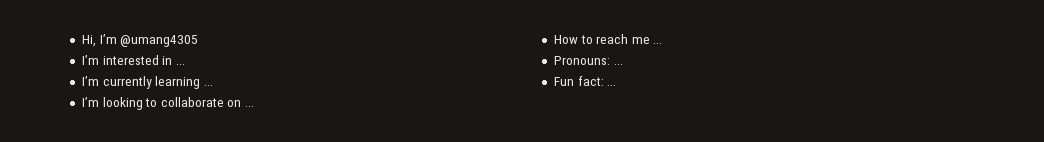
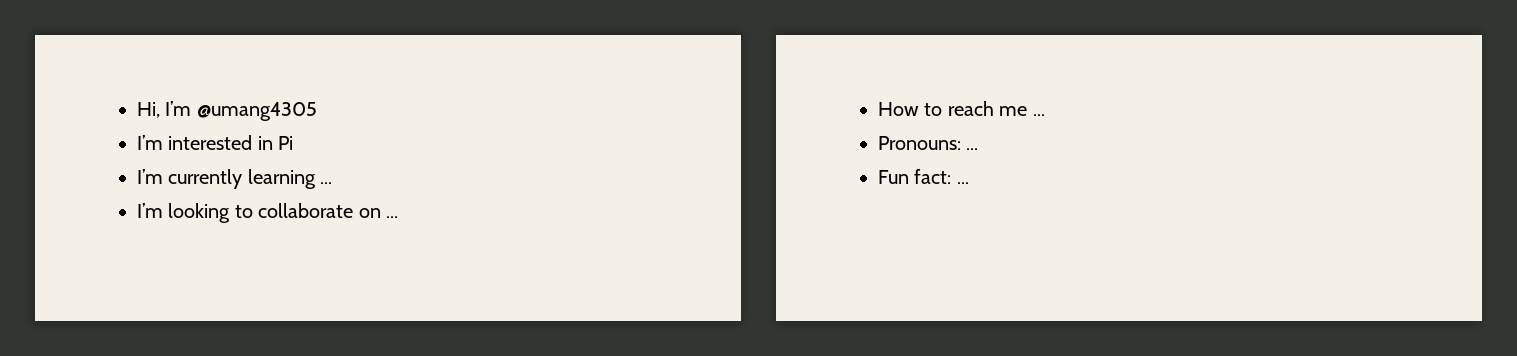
- I’m interested in ...
+ I’m interested in Pi

